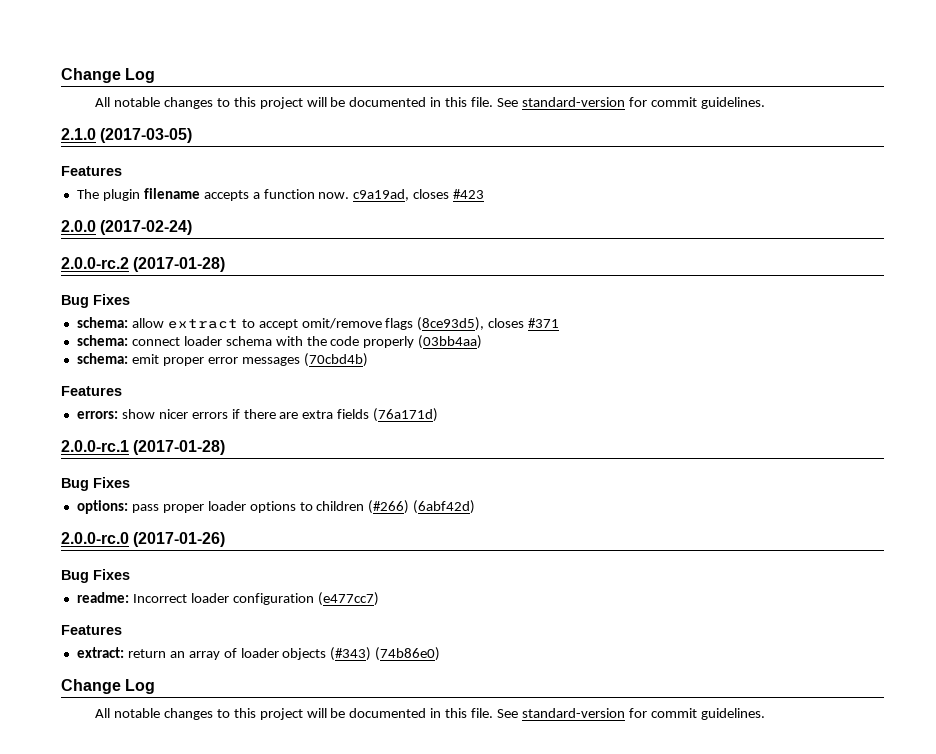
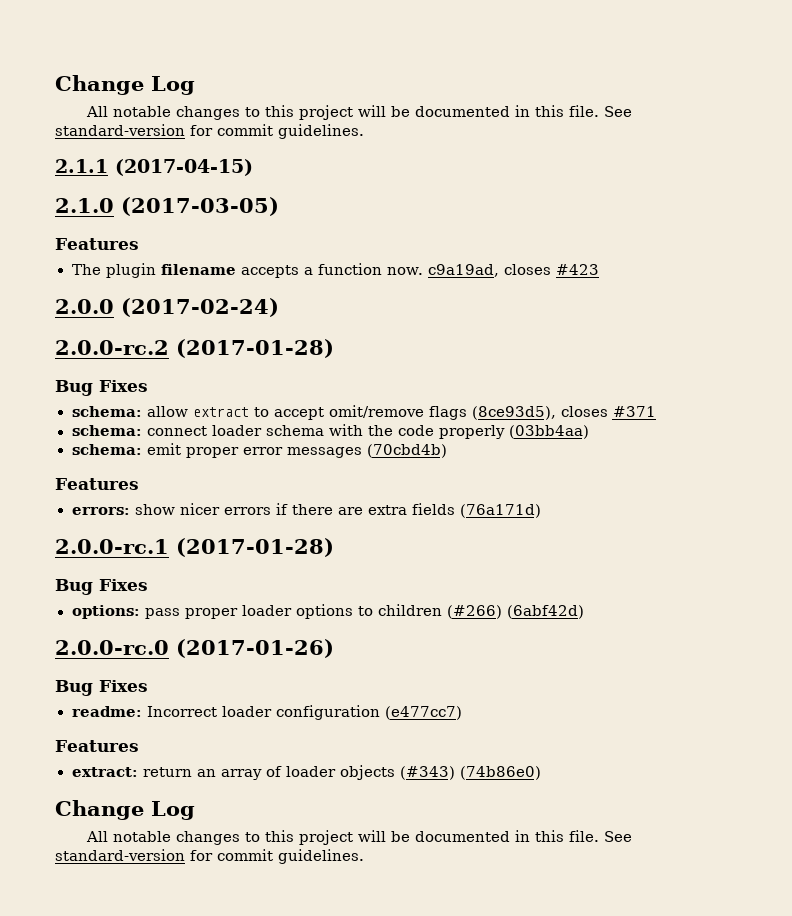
+ 2.1.1 (2017-04-15)

